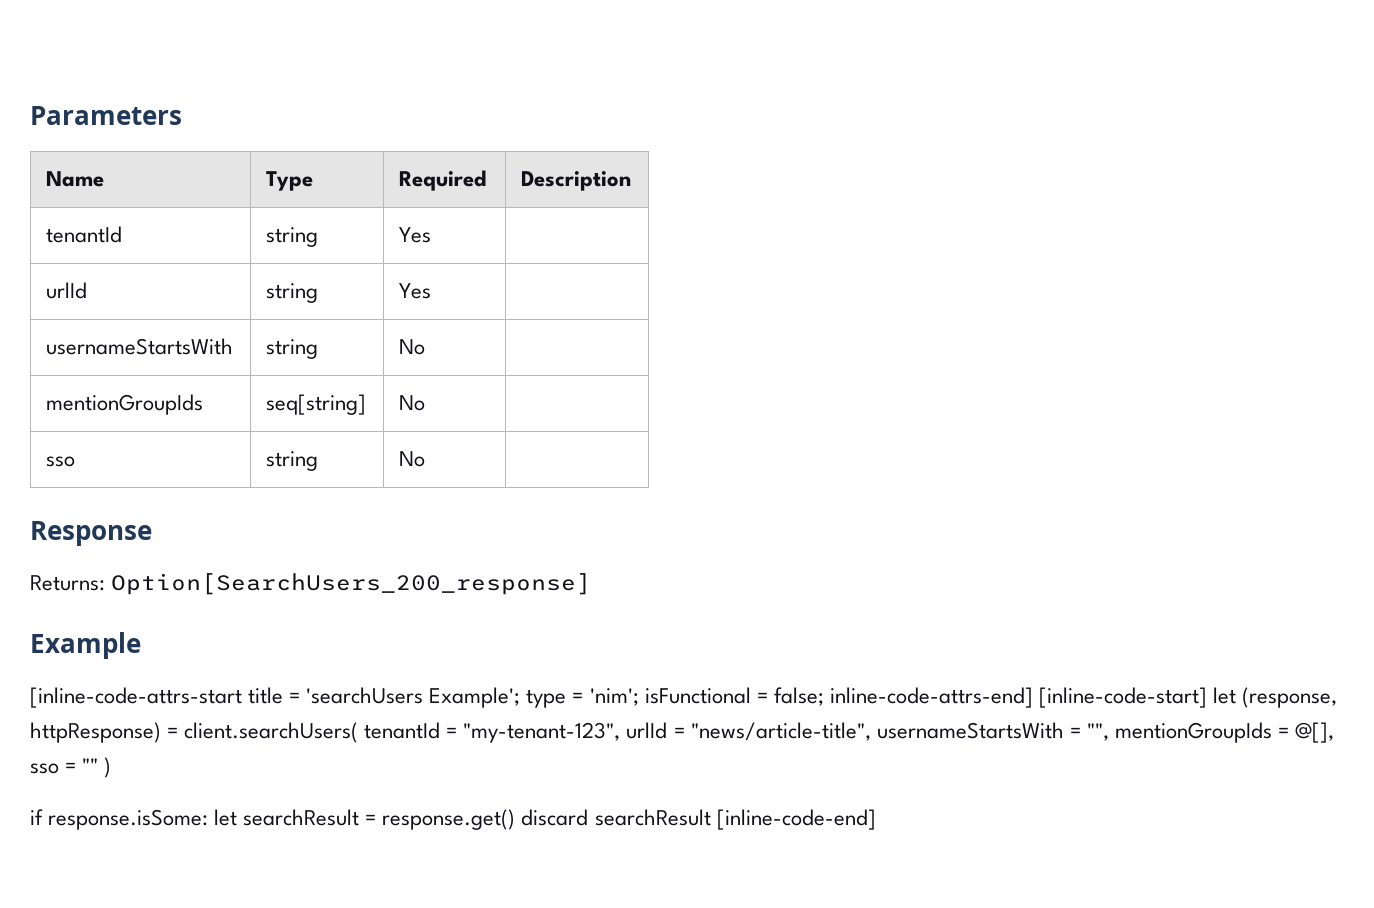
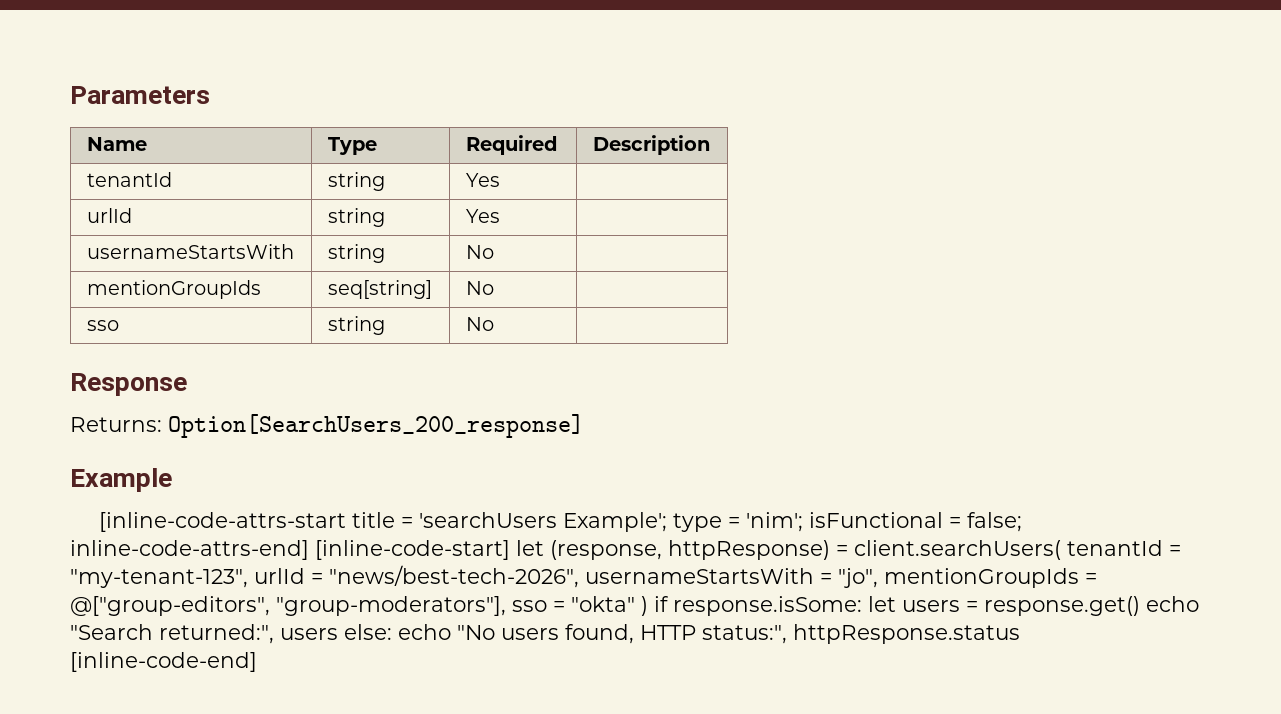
- [inline-code-attrs-start title = 'searchUsers Example'; type = 'nim'; isFunctional = false; inline-code-attrs-end] [inline-code-start] let (response, httpResponse) = client.searchUsers( tenantId = "my-tenant-123", urlId = "news/article-title", usernameStartsWith = "", mentionGroupIds = @[], sso = "" )
- if response.isSome: let searchResult = response.get() discard searchResult [inline-code-end]
+ [inline-code-attrs-start title = 'searchUsers Example'; type = 'nim'; isFunctional = false; inline-code-attrs-end] [inline-code-start] let (response, httpResponse) = client.searchUsers( tenantId = "my-tenant-123", urlId = "news/best-tech-2026", usernameStartsWith = "jo", mentionGroupIds = @["group-editors", "group-moderators"], sso = "okta" ) if response.isSome: let users = response.get() echo "Search returned:", users else: echo "No users found, HTTP status:", httpResponse.status [inline-code-end]

